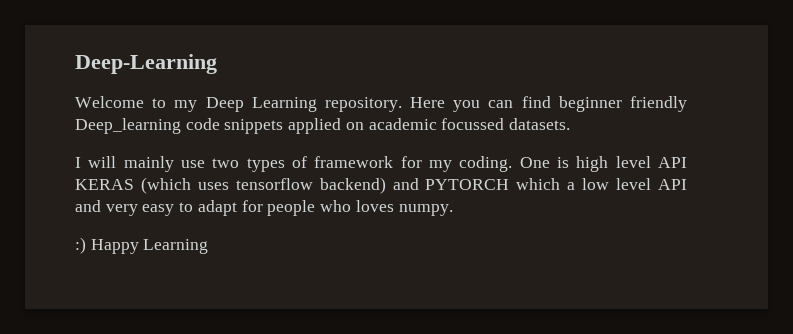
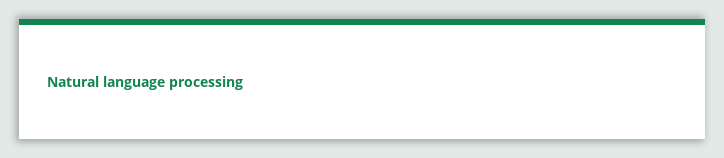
- Deep-Learning
- Welcome to my Deep Learning repository. Here you can find beginner friendly Deep_learning code snippets applied on academic focussed datasets.
- I will mainly use two types of framework for my coding. One is high level API KERAS (which uses tensorflow backend) and PYTORCH which a low level API and very easy to adapt for people who loves numpy.
- :) Happy Learning
+ Natural language processing

